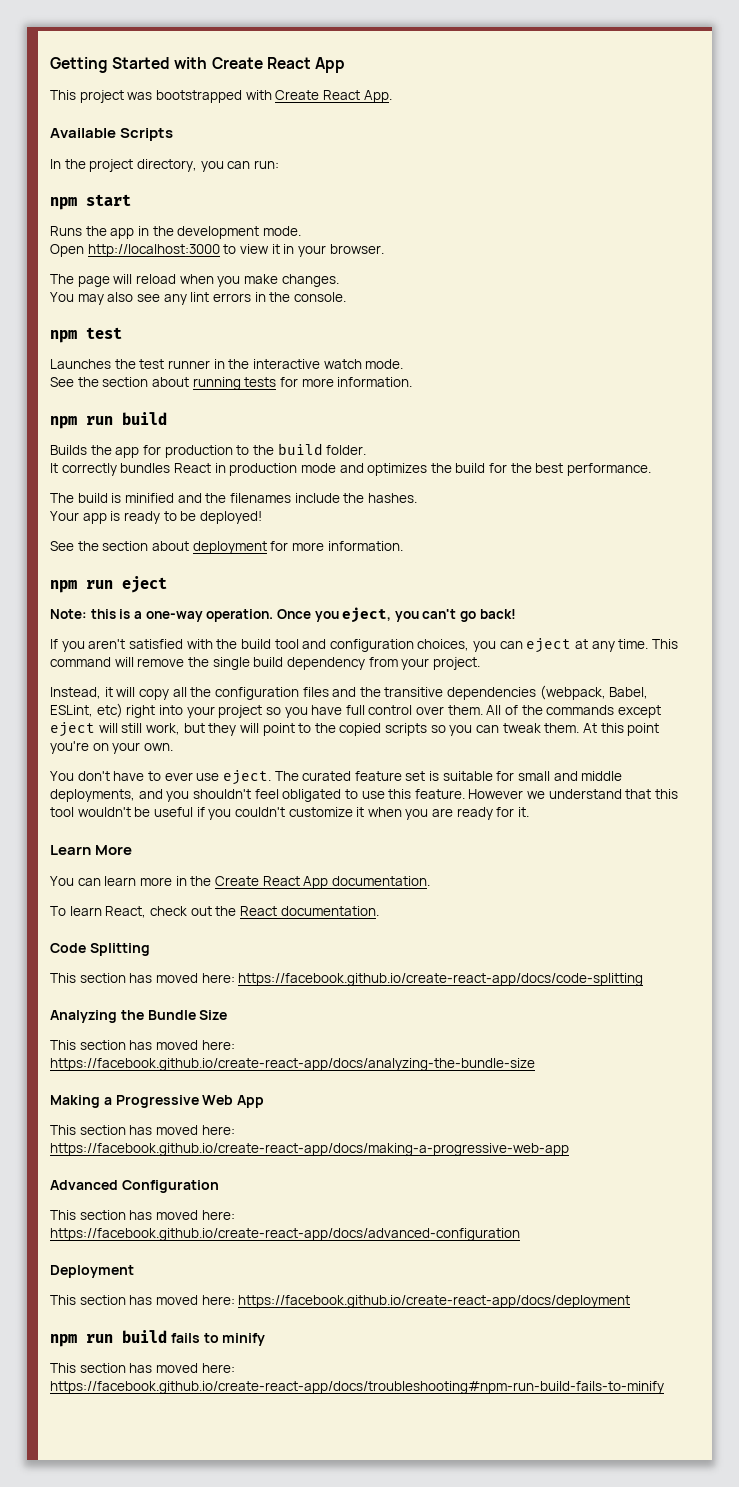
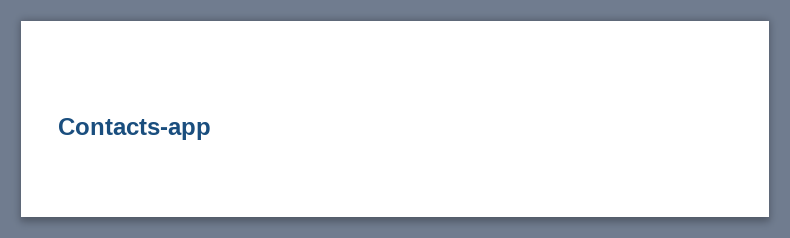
- Getting Started with Create React App
- This project was bootstrapped with Create React App.
- Available Scripts
- In the project directory, you can run:
- npm start
- Runs the app in the development mode.
- Open http://localhost:3000 to view it in your browser.
- The page will reload when you make changes.
- You may also see any lint errors in the console.
- npm test
- Launches the test runner in the interactive watch mode.
- See the section about running tests for more information.
- npm run build
- Builds the app for production to the build folder.
- It correctly bundles React in production mode and optimizes the build for the best performance.
- The build is minified and the filenames include the hashes.
- Your app is ready to be deployed!
- See the section about deployment for more information.
- npm run eject
- Note: this is a one-way operation. Once you eject, you can't go back!
- If you aren't satisfied with the build tool and configuration choices, you can eject at any time. This command will remove the single build dependency from your project.
- Instead, it will copy all the configuration files and the transitive dependencies (webpack, Babel, ESLint, etc) right into your project so you have full control over them. All of the commands except eject will still work, but they will point to the copied scripts so you can tweak them. At this point you're on your own.
- You don't have to ever use eject. The curated feature set is suitable for small and middle deployments, and you shouldn't feel obligated to use this feature. However we understand that this tool wouldn't be useful if you couldn't customize it when you are ready for it.
- Learn More
- You can learn more in the Create React App documentation.
- To learn React, check out the React documentation.
- Code Splitting
- This section has moved here: https://facebook.github.io/create-react-app/docs/code-splitting
- Analyzing the Bundle Size
- This section has moved here: https://facebook.github.io/create-react-app/docs/analyzing-the-bundle-size
- Making a Progressive Web App
- This section has moved here: https://facebook.github.io/create-react-app/docs/making-a-progressive-web-app
- Advanced Configuration
- This section has moved here: https://facebook.github.io/create-react-app/docs/advanced-configuration
- Deployment
- This section has moved here: https://facebook.github.io/create-react-app/docs/deployment
- npm run build fails to minify
- This section has moved here: https://facebook.github.io/create-react-app/docs/troubleshooting#npm-run-build-fails-to-minify
+ Contacts-app

